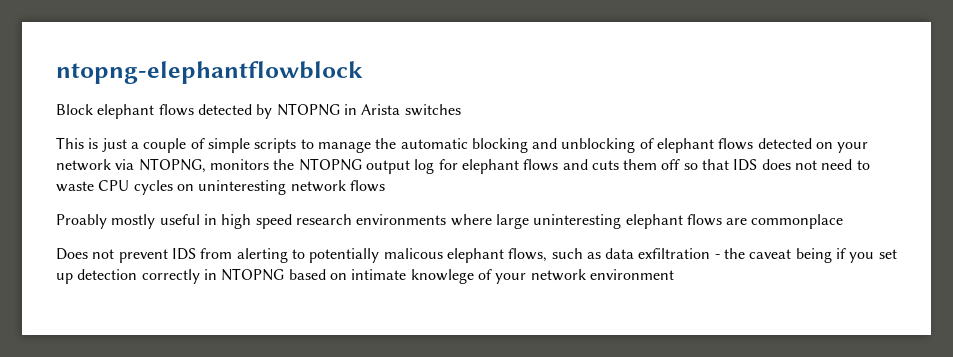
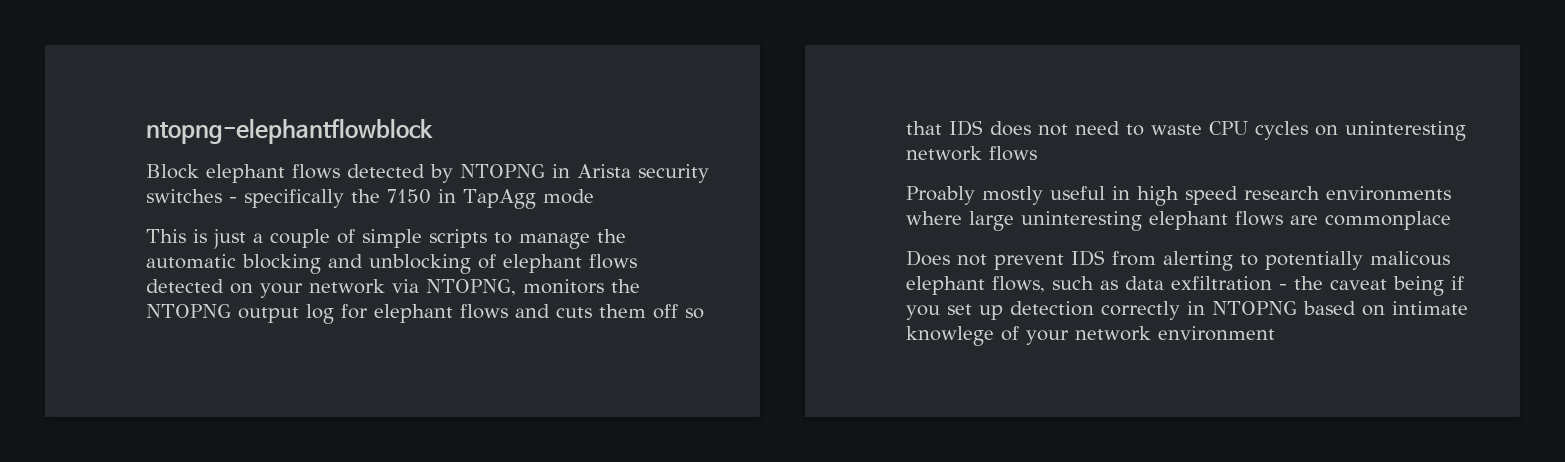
- Block elephant flows detected by NTOPNG in Arista switches
+ Block elephant flows detected by NTOPNG in Arista security switches - specifically the 7150 in TapAgg mode

